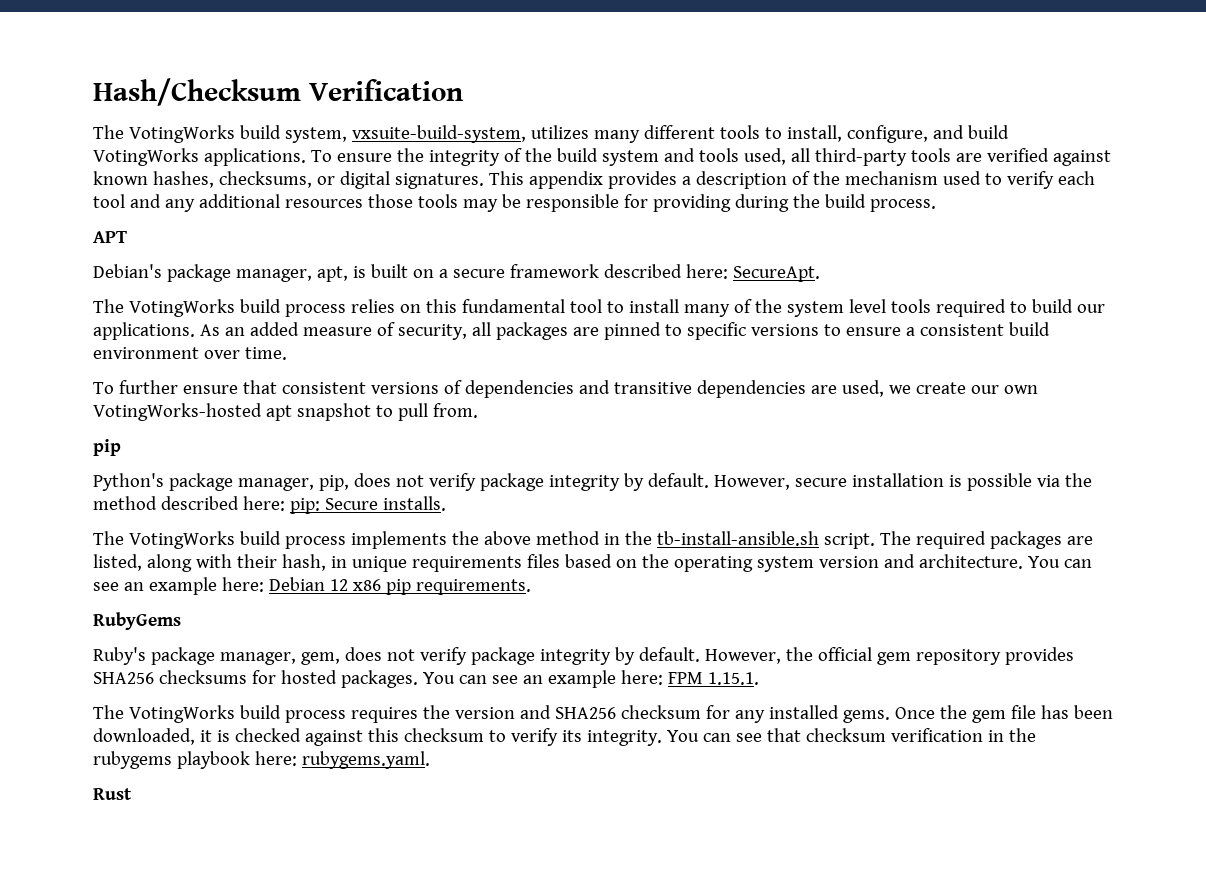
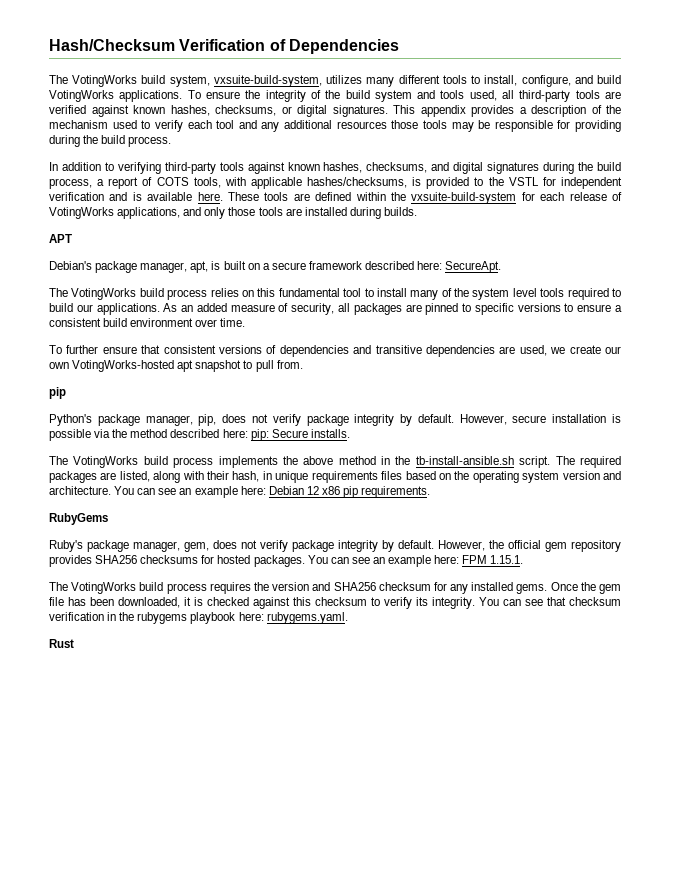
- Hash/Checksum Verification
+ Hash/Checksum Verification of Dependencies
+ In addition to verifying third-party tools against known hashes, checksums, and digital signatures during the build process, a report of COTS tools, with applicable hashes/checksums, is provided to the VSTL for independent verification and is available here. These tools are defined within the vxsuite-build-system for each release of VotingWorks applications, and only those tools are installed during builds.

